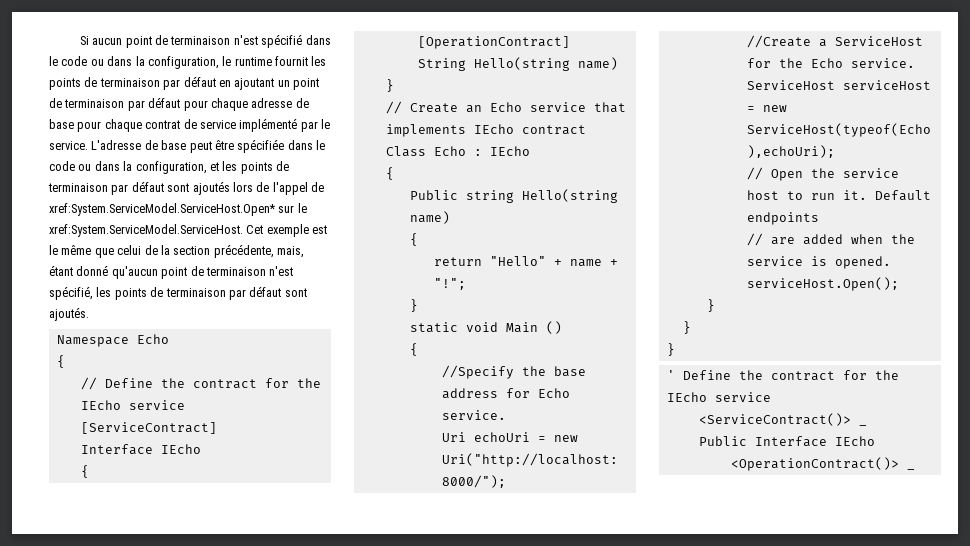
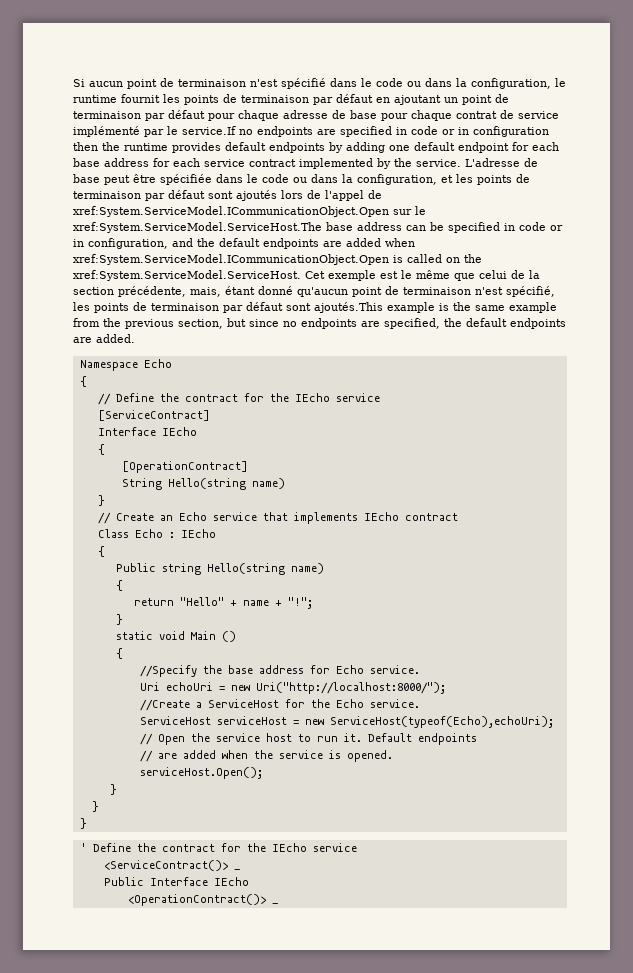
- Si aucun point de terminaison n'est spécifié dans le code ou dans la configuration, le runtime fournit les points de terminaison par défaut en ajoutant un point de terminaison par défaut pour chaque adresse de base pour chaque contrat de service implémenté par le service.
+ Si aucun point de terminaison n'est spécifié dans le code ou dans la configuration, le runtime fournit les points de terminaison par défaut en ajoutant un point de terminaison par défaut pour chaque adresse de base pour chaque contrat de service implémenté par le service.If no endpoints are specified in code or in configuration then the runtime provides default endpoints by adding one default endpoint for each base address for each service contract implemented by the service.
- L'adresse de base peut être spécifiée dans le code ou dans la configuration, et les points de terminaison par défaut sont ajoutés lors de l'appel de xref:System.ServiceModel.ServiceHost.Open* sur le xref:System.ServiceModel.ServiceHost. Cet exemple est le même que celui de la section précédente, mais, étant donné qu'aucun point de terminaison n'est spécifié, les points de terminaison par défaut sont ajoutés.
+ L'adresse de base peut être spécifiée dans le code ou dans la configuration, et les points de terminaison par défaut sont ajoutés lors de l'appel de xref:System.ServiceModel.ICommunicationObject.Open sur le xref:System.ServiceModel.ServiceHost.The base address can be specified in code or in configuration, and the default endpoints are added when xref:System.ServiceModel.ICommunicationObject.Open is called on the xref:System.ServiceModel.ServiceHost. Cet exemple est le même que celui de la section précédente, mais, étant donné qu'aucun point de terminaison n'est spécifié, les points de terminaison par défaut sont ajoutés.This example is the same example from the previous section, but since no endpoints are specified, the default endpoints are added.

